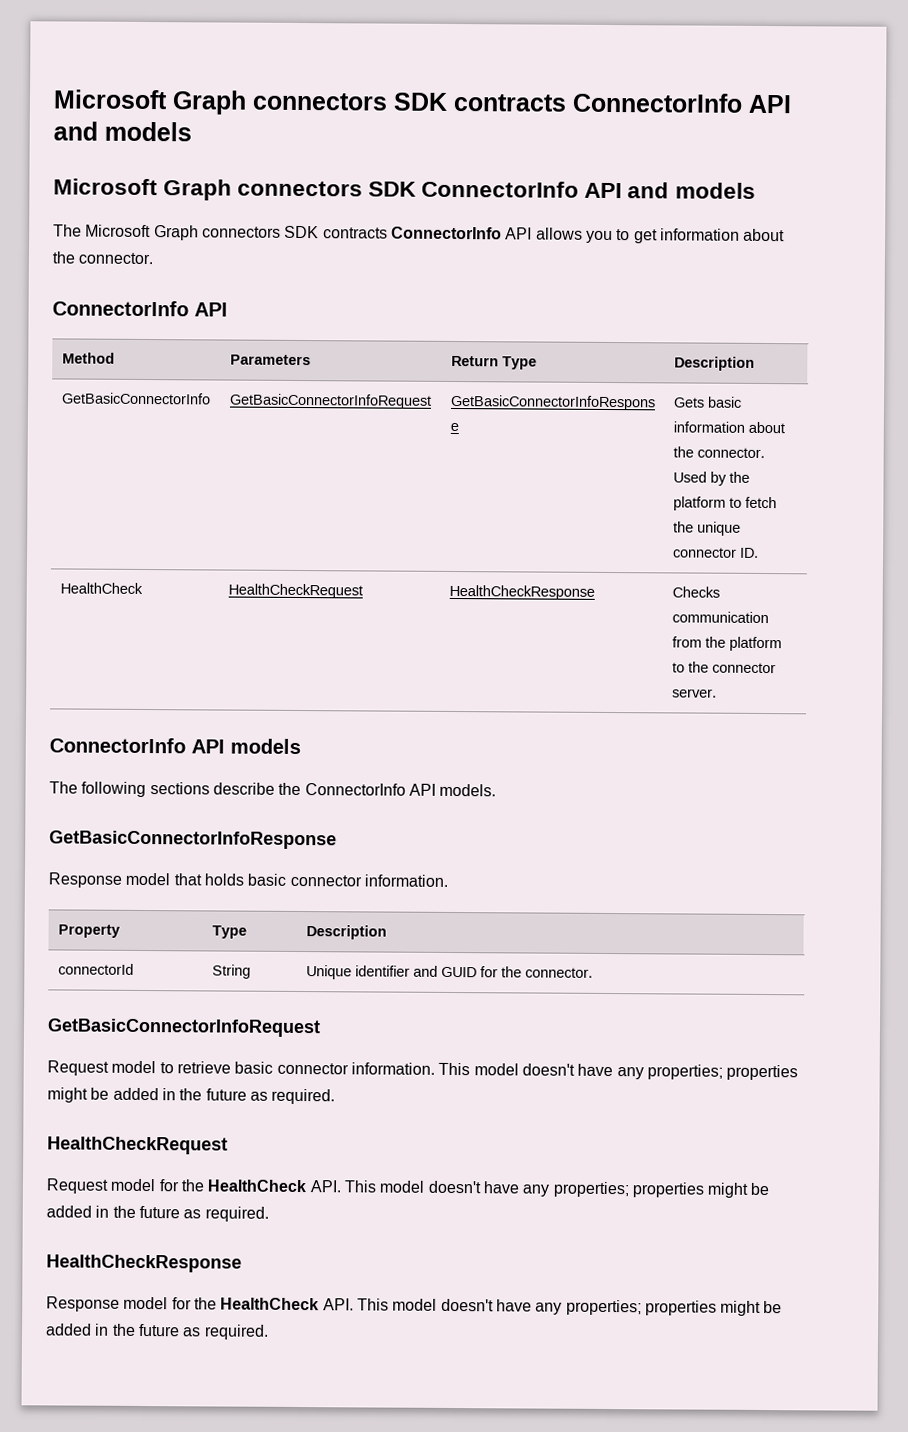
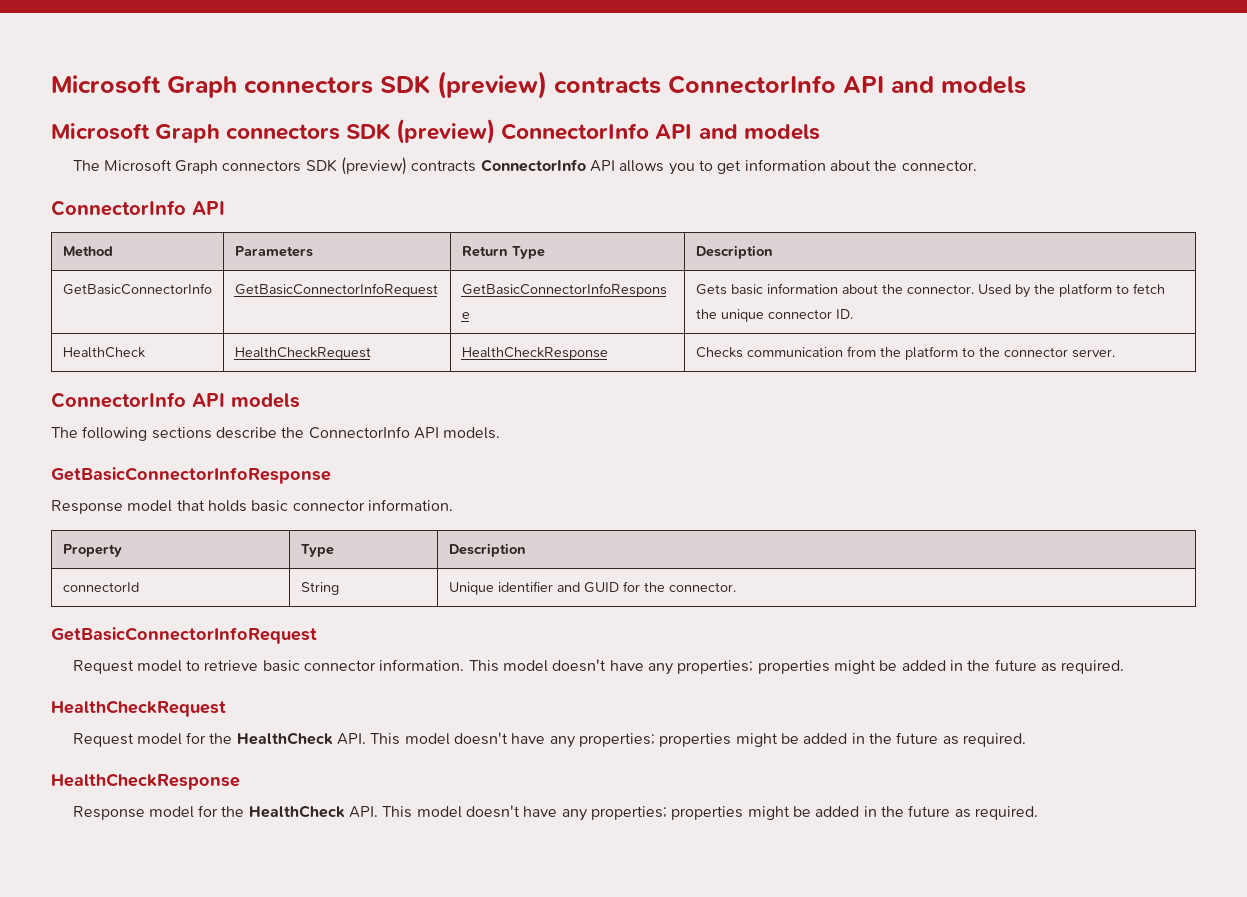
- Microsoft Graph connectors SDK contracts ConnectorInfo API and models
+ Microsoft Graph connectors SDK (preview) contracts ConnectorInfo API and models
- Microsoft Graph connectors SDK ConnectorInfo API and models
+ Microsoft Graph connectors SDK (preview) ConnectorInfo API and models
- The Microsoft Graph connectors SDK contracts ConnectorInfo API allows you to get information about the connector.
+ The Microsoft Graph connectors SDK (preview) contracts ConnectorInfo API allows you to get information about the connector.

